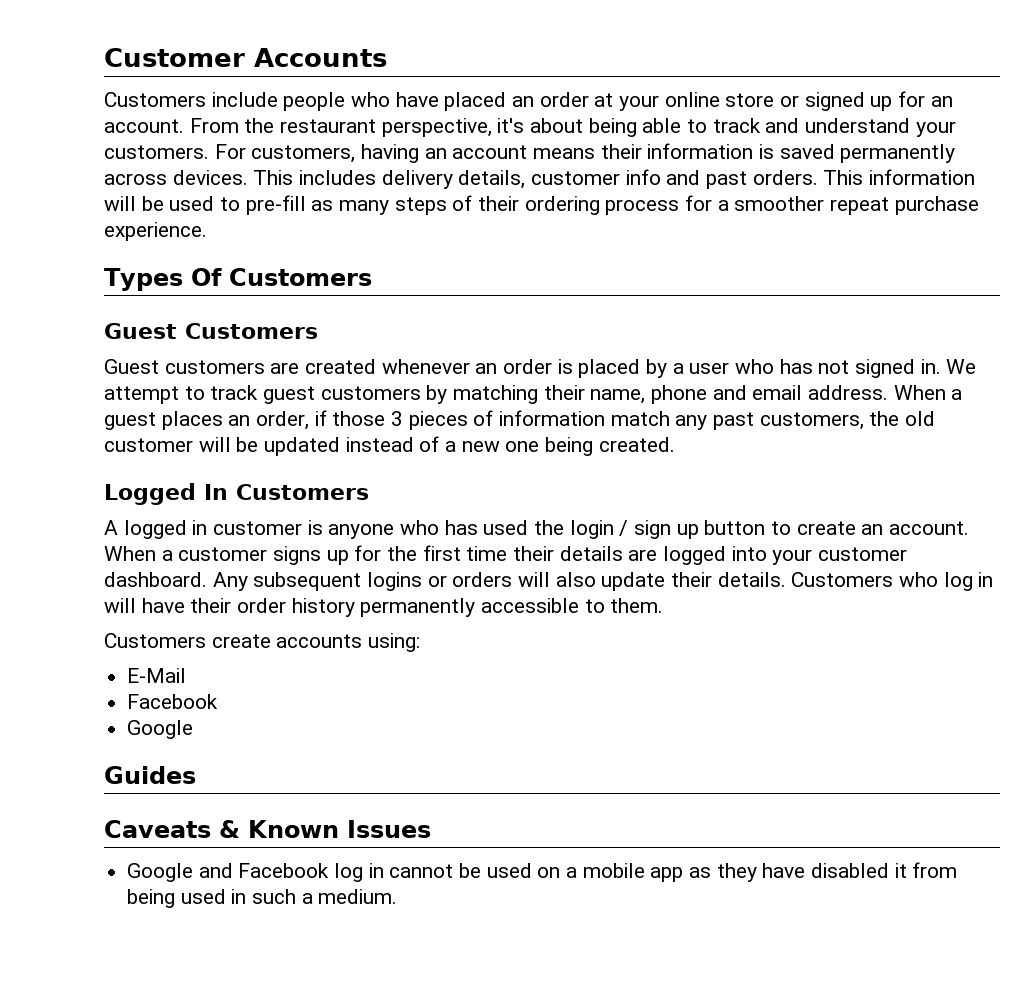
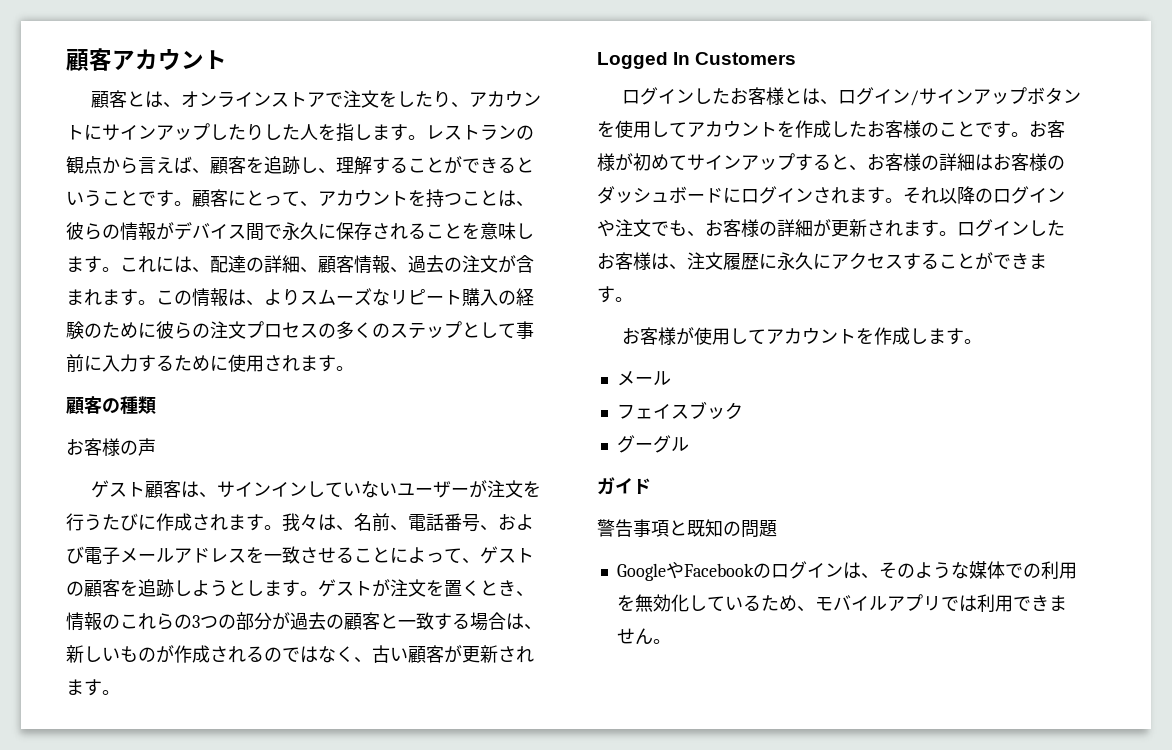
- Customer Accounts
- Customers include people who have placed an order at your online store or signed up for an account. From the restaurant perspective, it's about being able to track and understand your customers. For customers, having an account means their information is saved permanently across devices. This includes delivery details, customer info and past orders. This information will be used to pre-fill as many steps of their ordering process for a smoother repeat purchase experience.
- Types Of Customers
- Guest Customers
- Guest customers are created whenever an order is placed by a user who has not signed in. We attempt to track guest customers by matching their name, phone and email address. When a guest places an order, if those 3 pieces of information match any past customers, the old customer will be updated instead of a new one being created.
+ 顧客アカウント
+ 顧客とは、オンラインストアで注文をしたり、アカウントにサインアップしたりした人を指します。レストランの観点から言えば、顧客を追跡し、理解することができるということです。顧客にとって、アカウントを持つことは、彼らの情報がデバイス間で永久に保存されることを意味します。これには、配達の詳細、顧客情報、過去の注文が含まれます。この情報は、よりスムーズなリピート購入の経験のために彼らの注文プロセスの多くのステップとして事前に入力するために使用されます。
+ 顧客の種類
+ お客様の声
+ ゲスト顧客は、サインインしていないユーザーが注文を行うたびに作成されます。我々は、名前、電話番号、および電子メールアドレスを一致させることによって、ゲストの顧客を追跡しようとします。ゲストが注文を置くとき、情報のこれらの3つの部分が過去の顧客と一致する場合は、新しいものが作成されるのではなく、古い顧客が更新されます。
  Logged In Customers
- A logged in customer is anyone who has used the login / sign up button to create an account. When a customer signs up for the first time their details are logged into your customer dashboard. Any subsequent logins or orders will also update their details. Customers who log in will have their order history permanently accessible to them.
- Customers create accounts using:
- E-Mail
- Facebook
- Google
- Guides
- Caveats & Known Issues
- Google and Facebook log in cannot be used on a mobile app as they have disabled it from being used in such a medium.
+ ログインしたお客様とは、ログイン/サインアップボタンを使用してアカウントを作成したお客様のことです。お客様が初めてサインアップすると、お客様の詳細はお客様のダッシュボードにログインされます。それ以降のログインや注文でも、お客様の詳細が更新されます。ログインしたお客様は、注文履歴に永久にアクセスすることができます。
+ お客様が使用してアカウントを作成します。
+ メール
+ フェイスブック
+ グーグル
+ ガイド
+ 警告事項と既知の問題
+ GoogleやFacebookのログインは、そのような媒体での利用を無効化しているため、モバイルアプリでは利用できません。

